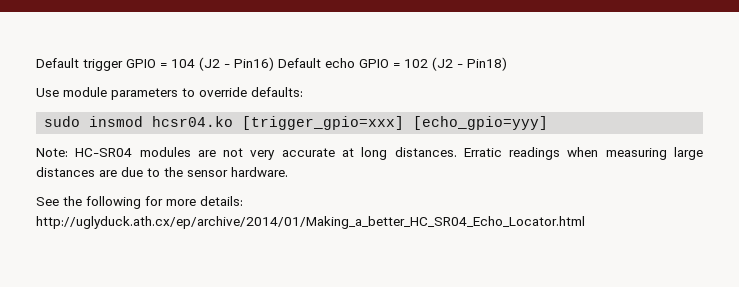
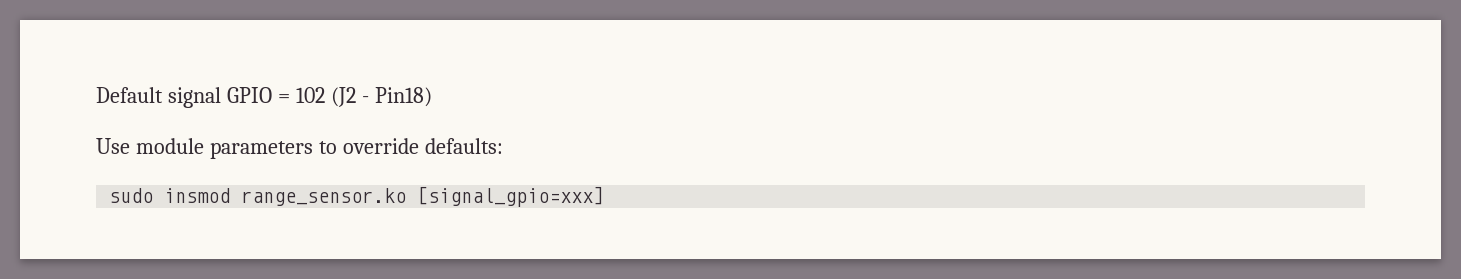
- Default trigger GPIO = 104 (J2 - Pin16) Default echo GPIO = 102 (J2 - Pin18)
+ Default signal GPIO = 102 (J2 - Pin18)
- sudo insmod hcsr04.ko [trigger_gpio=xxx] [echo_gpio=yyy]
- Note: HC-SR04 modules are not very accurate at long distances. Erratic readings when measuring large distances are due to the sensor hardware.
- See the following for more details: http://uglyduck.ath.cx/ep/archive/2014/01/Making_a_better_HC_SR04_Echo_Locator.html
+ sudo insmod range_sensor.ko [signal_gpio=xxx]

